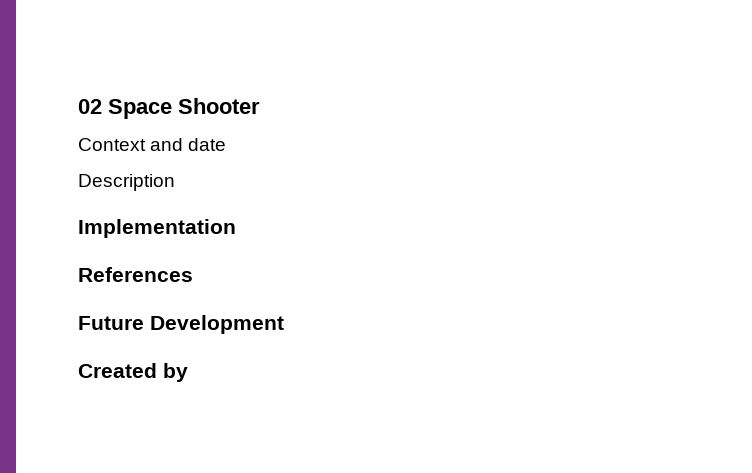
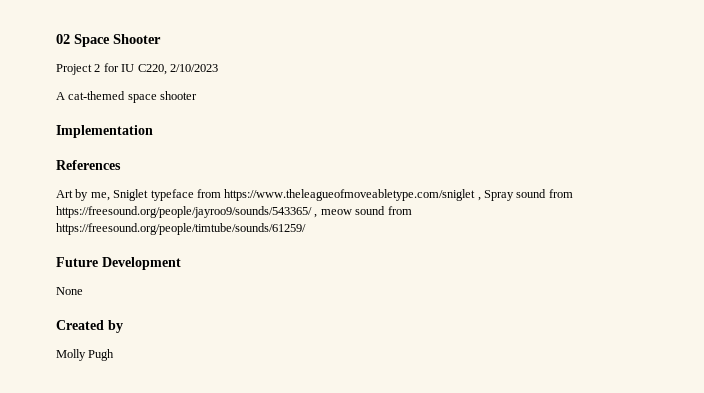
- Context and date
- Description
+ Project 2 for IU C220, 2/10/2023
+ A cat-themed space shooter
  Implementation
  References
+ Art by me, Sniglet typeface from https://www.theleagueofmoveabletype.com/sniglet , Spray sound from https://freesound.org/people/jayroo9/sounds/543365/ , meow sound from https://freesound.org/people/timtube/sounds/61259/
+ None
+ Molly Pugh

